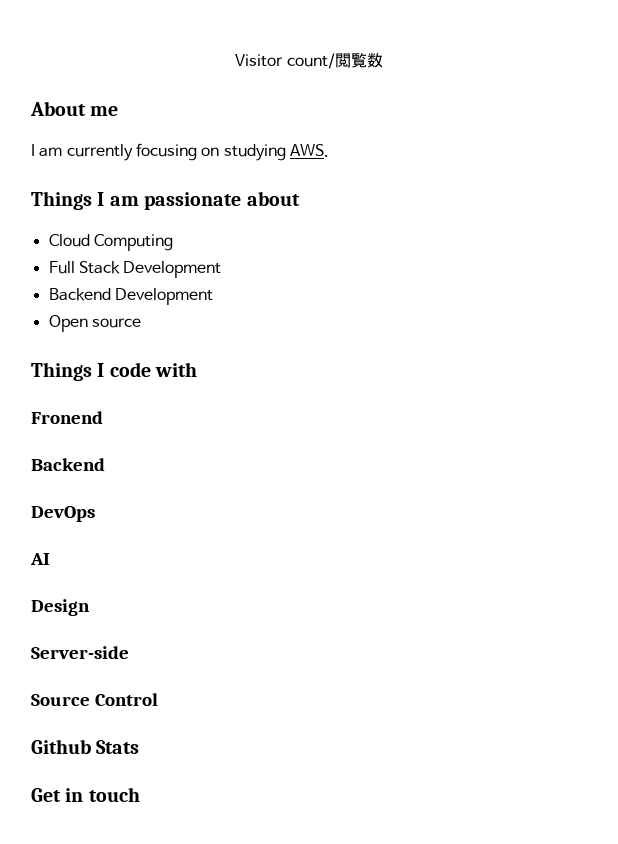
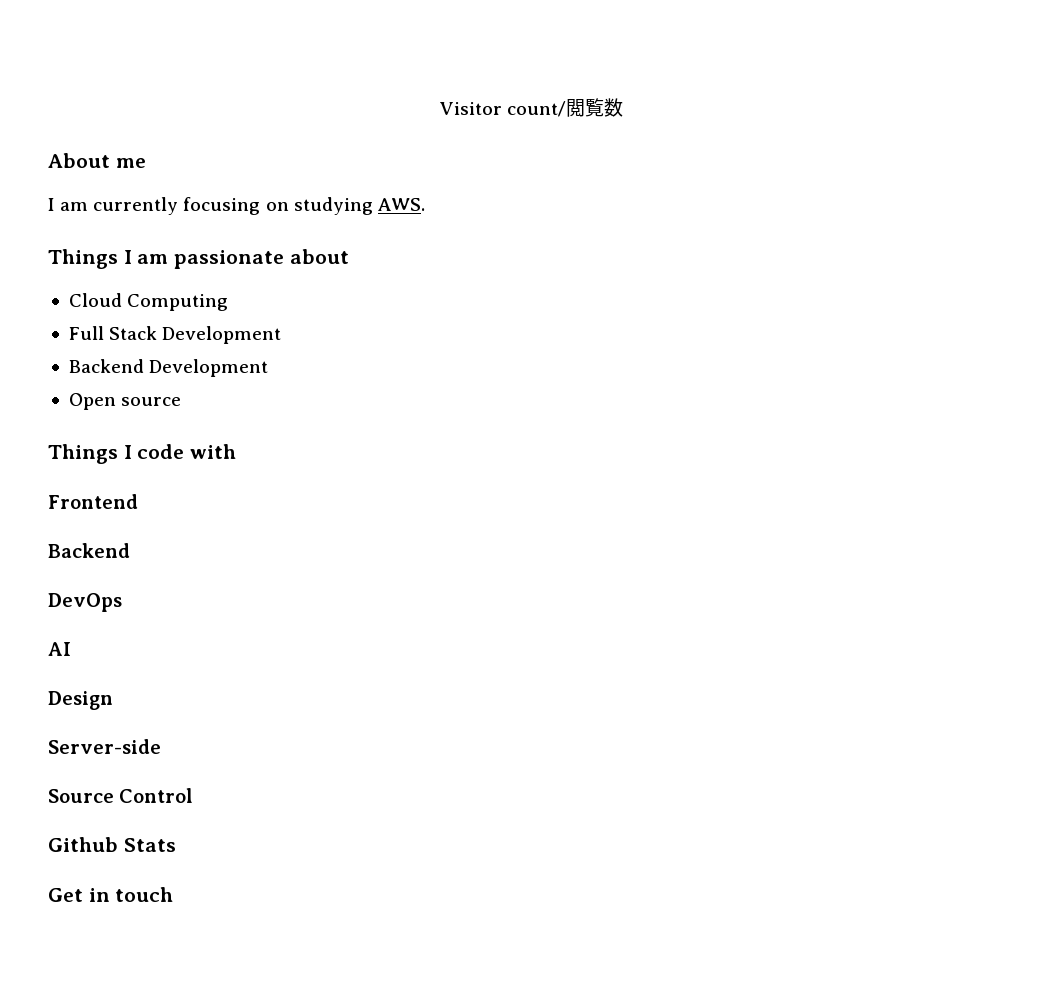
- Fronend
+ Frontend

